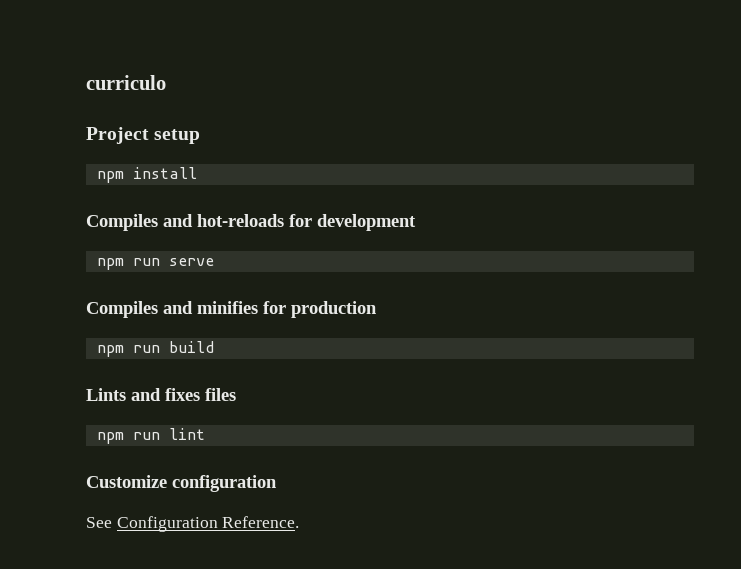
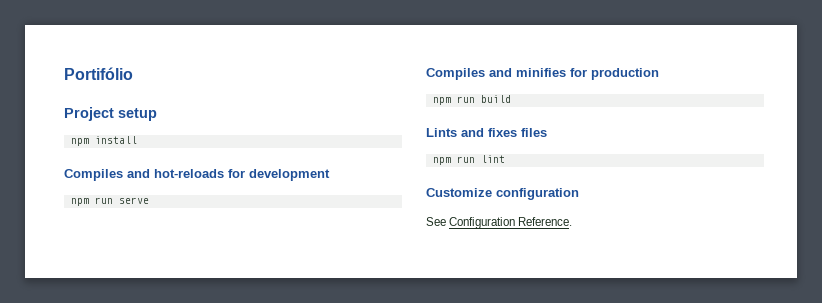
- curriculo
+ Portifólio

